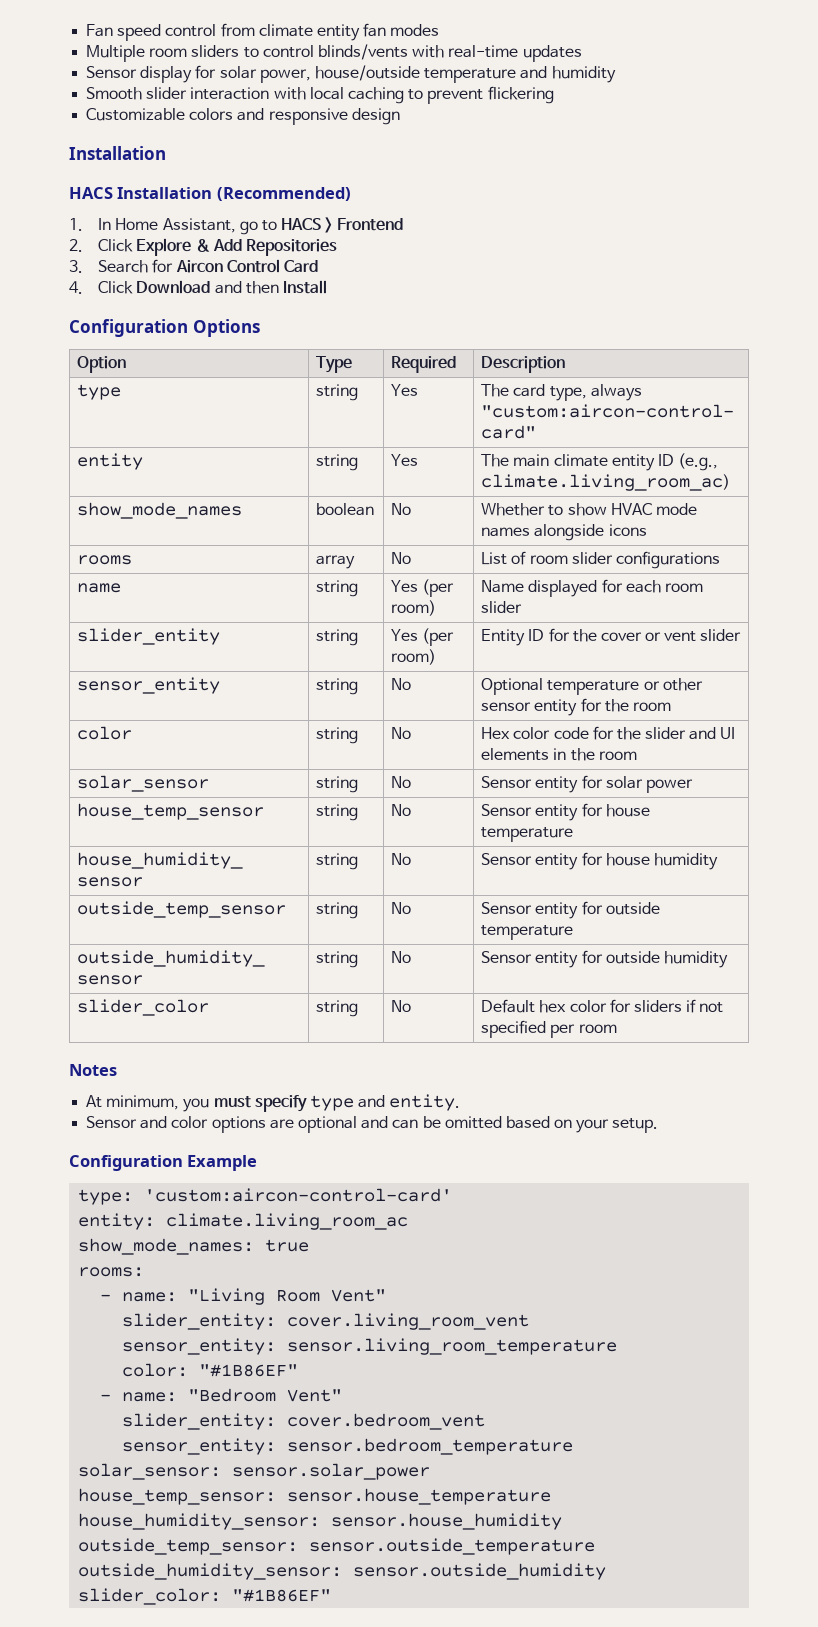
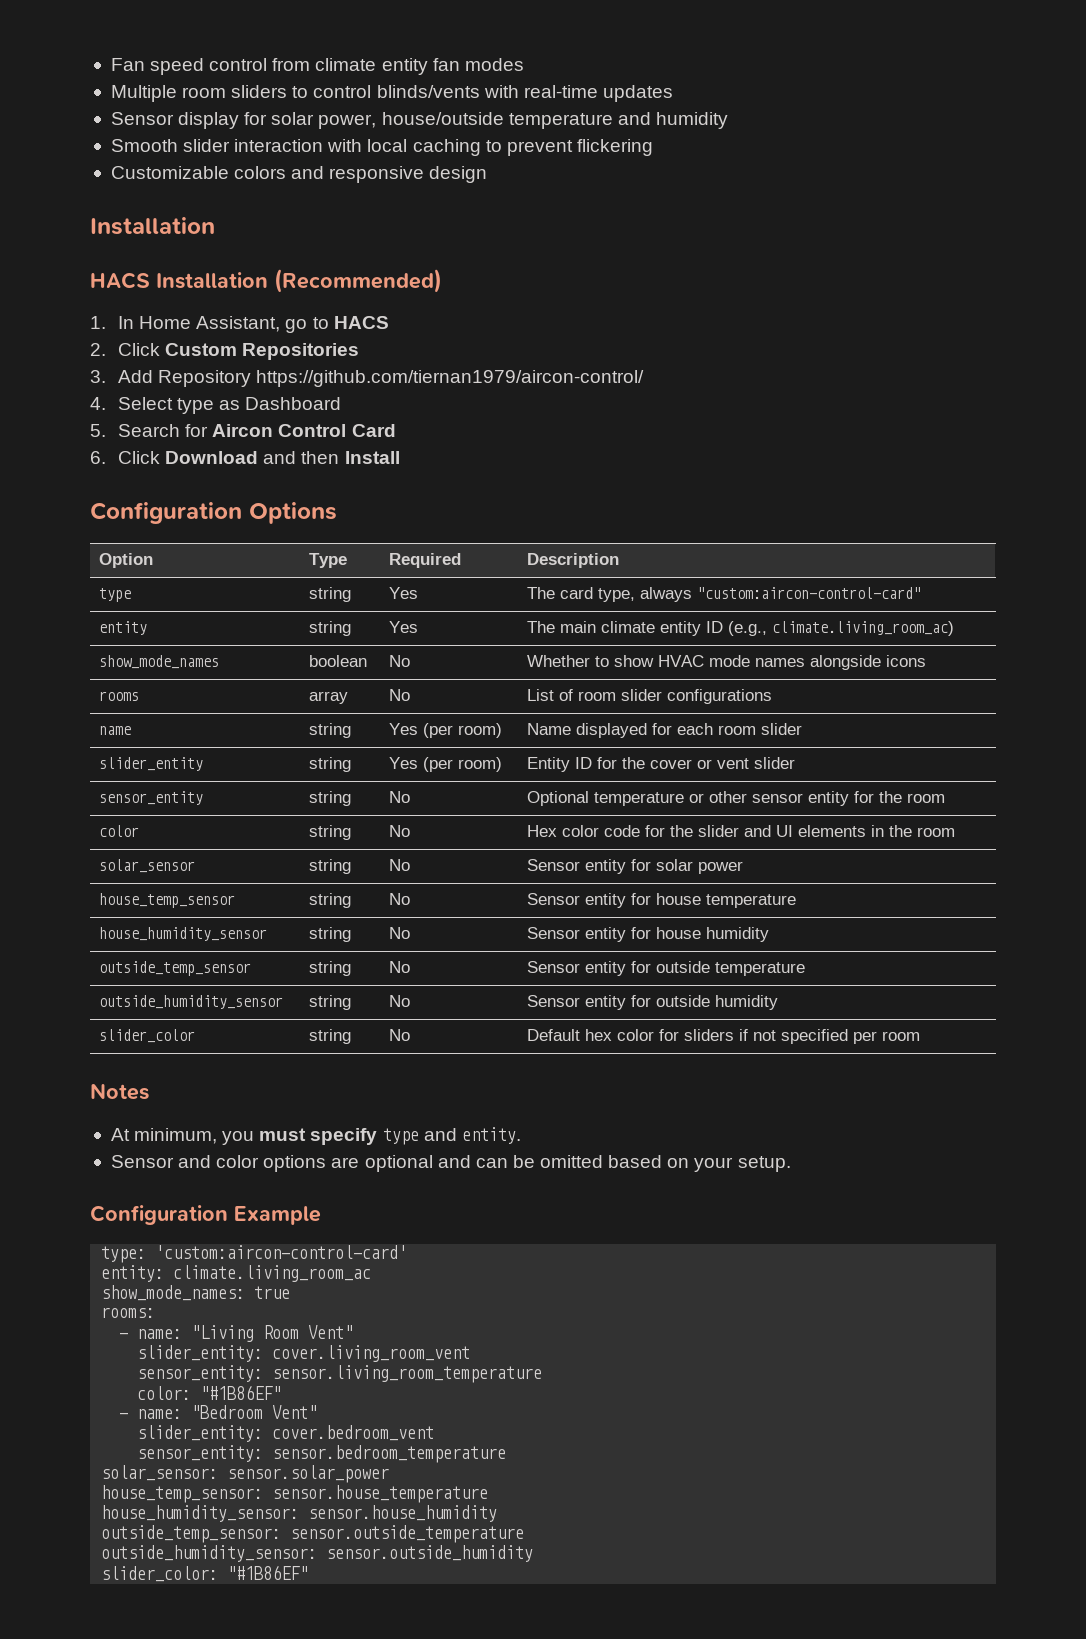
- 1. In Home Assistant, go to HACS > Frontend
+ 1. In Home Assistant, go to HACS
- 2. Click Explore & Add Repositories
- 3. Search for Aircon Control Card
+ 2. Click Custom Repositories
+ 3. Add Repository https://github.com/tiernan1979/aircon-control/
+ 4. Select type as Dashboard
+ 5. Search for Aircon Control Card
- 4. Click Download and then Install
+ 6. Click Download and then Install

